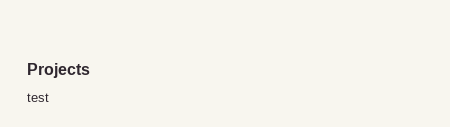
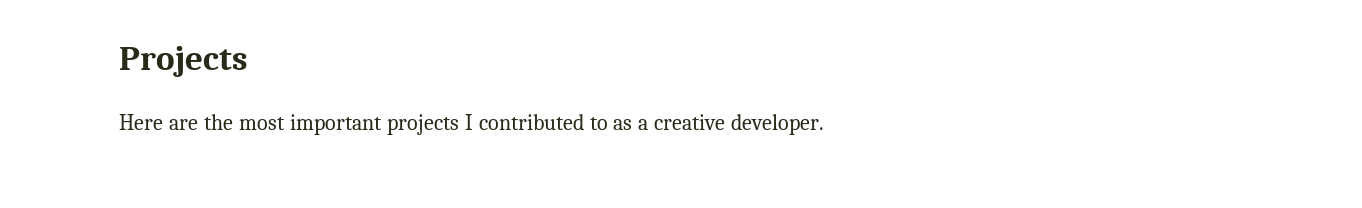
- test
+ Here are the most important projects I contributed to as a creative developer.

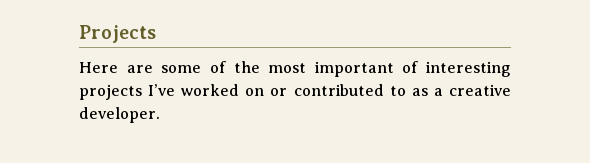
- Here are the most important projects I contributed to as a creative developer.
+ Here are some of the most important of interesting projects I’ve worked on or contributed to as a creative developer.

